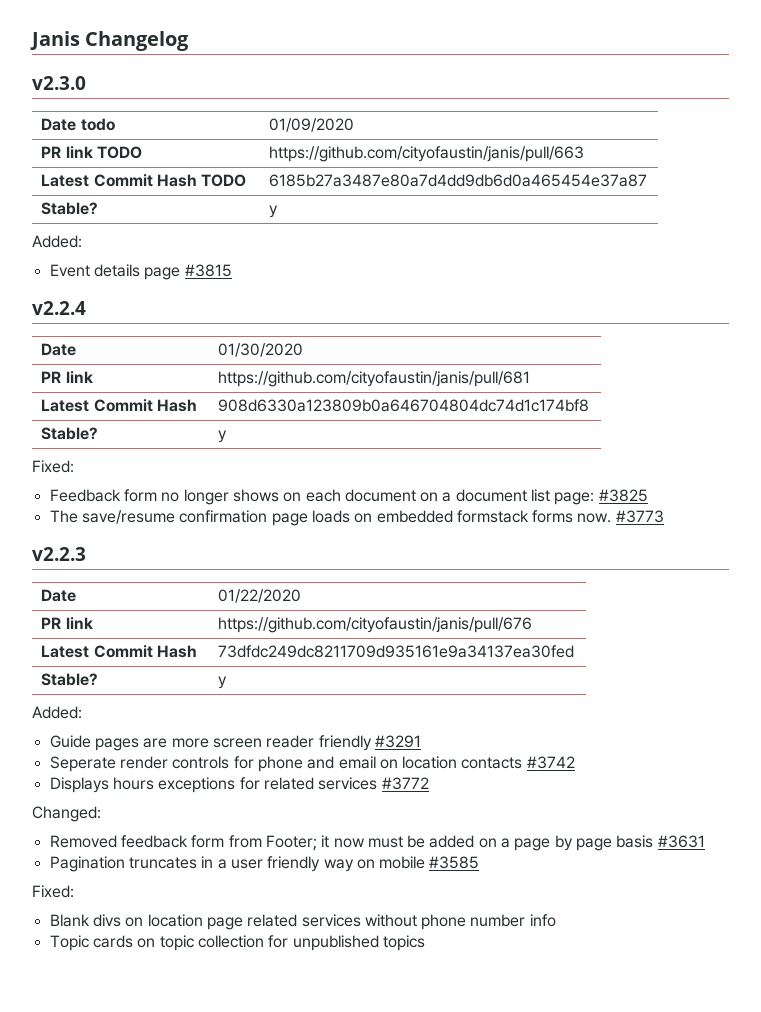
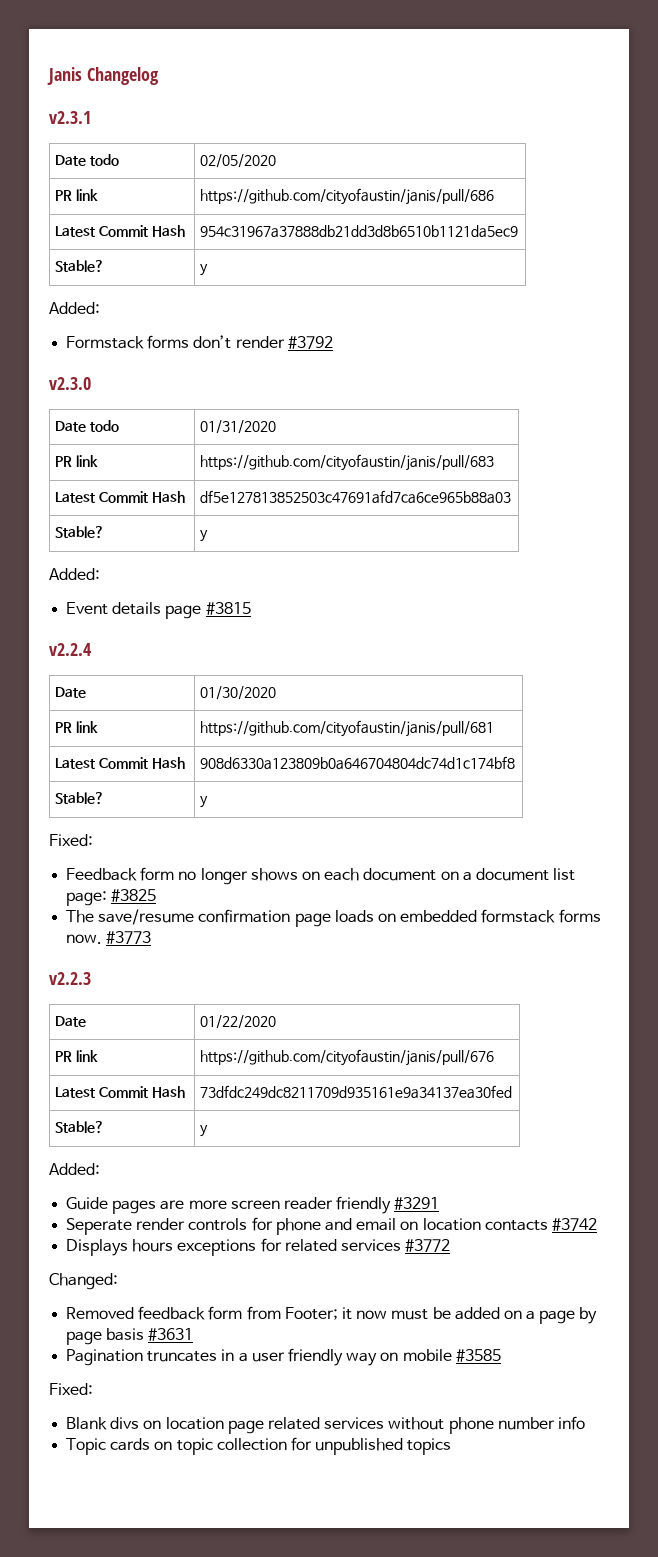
+ v2.3.1
+ Date todo | 02/05/2020
+ PR link | https://github.com/cityofaustin/janis/pull/686
+ Latest Commit Hash | 954c31967a37888db21dd3d8b6510b1121da5ec9
+ Stable? | y
+ Added:
+ Formstack forms don’t render #3792
- Date todo | 01/09/2020
- PR link TODO | https://github.com/cityofaustin/janis/pull/663
- Latest Commit Hash TODO | 6185b27a3487e80a7d4dd9db6d0a465454e37a87
+ Date todo | 01/31/2020
+ PR link | https://github.com/cityofaustin/janis/pull/683
+ Latest Commit Hash | df5e127813852503c47691afd7ca6ce965b88a03

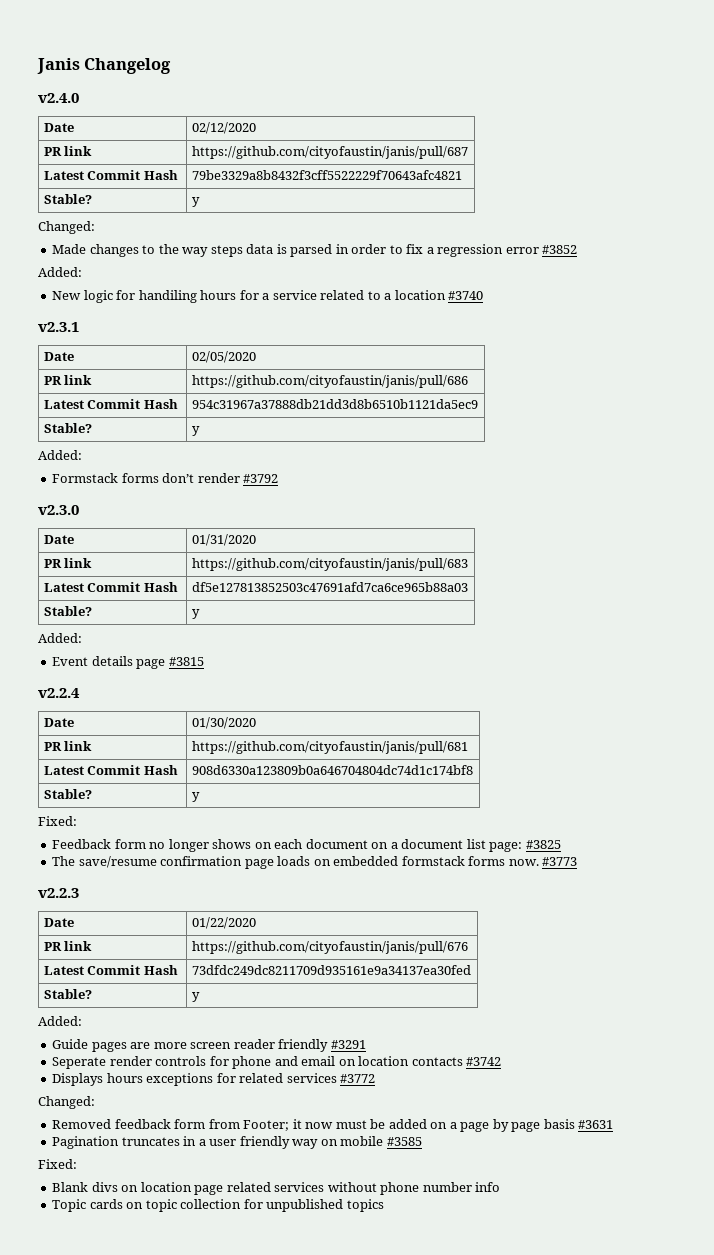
+ v2.4.0
+ Date | 02/12/2020
+ PR link | https://github.com/cityofaustin/janis/pull/687
+ Latest Commit Hash | 79be3329a8b8432f3cff5522229f70643afc4821
+ Stable? | y
+ Changed:
+ Made changes to the way steps data is parsed in order to fix a regression error #3852
+ Added:
+ New logic for handiling hours for a service related to a location #3740
- Date todo | 02/05/2020
+ Date | 02/05/2020
- Date todo | 01/31/2020
+ Date | 01/31/2020

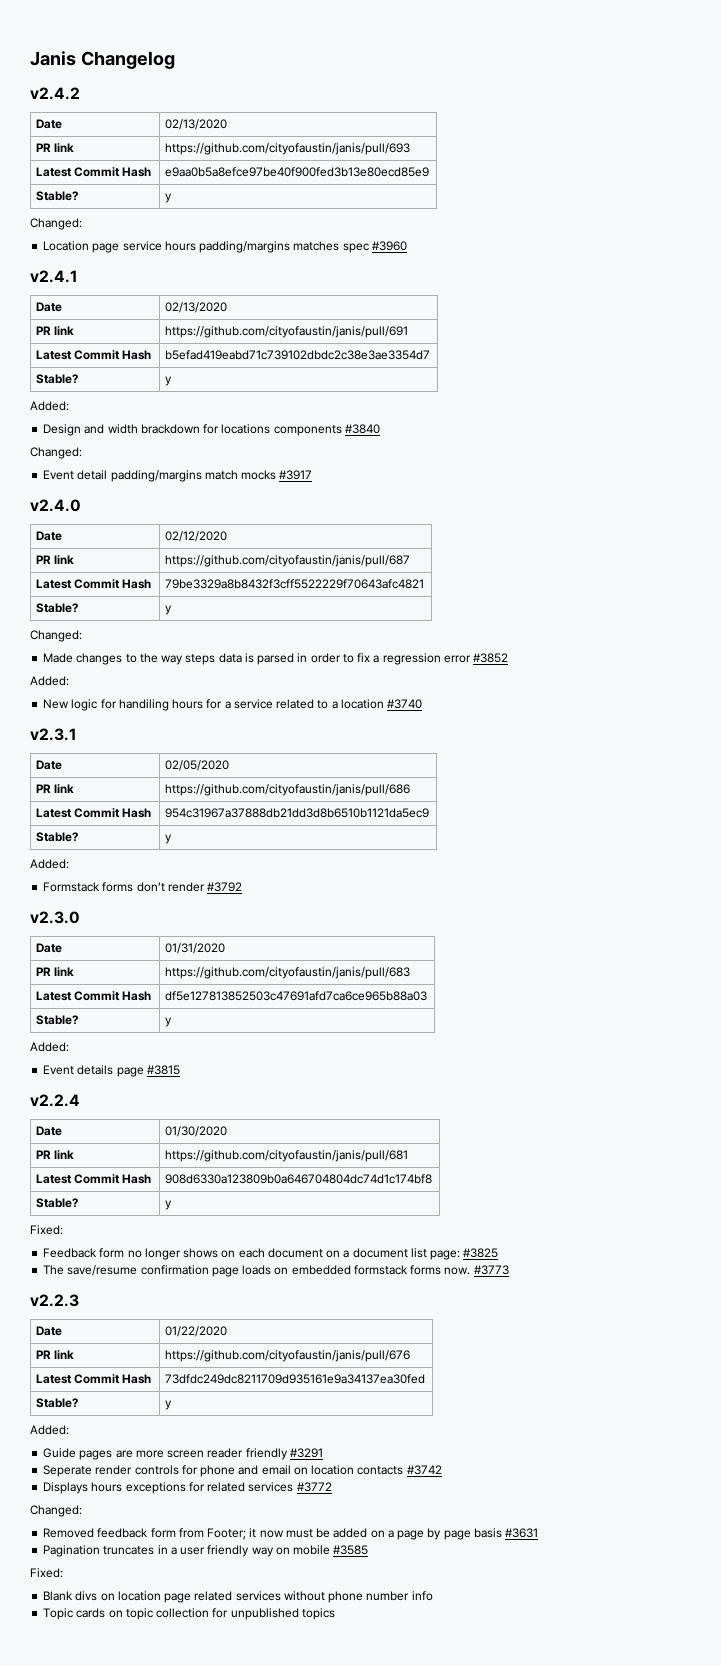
+ v2.4.2
+ Date | 02/13/2020
+ PR link | https://github.com/cityofaustin/janis/pull/693
+ Latest Commit Hash | e9aa0b5a8efce97be40f900fed3b13e80ecd85e9
+ Stable? | y
+ Changed:
+ Location page service hours padding/margins matches spec #3960
+ v2.4.1
+ Date | 02/13/2020
+ PR link | https://github.com/cityofaustin/janis/pull/691
+ Latest Commit Hash | b5efad419eabd71c739102dbdc2c38e3ae3354d7
+ Stable? | y
+ Added:
+ Design and width brackdown for locations components #3840
+ Changed:
+ Event detail padding/margins match mocks #3917

